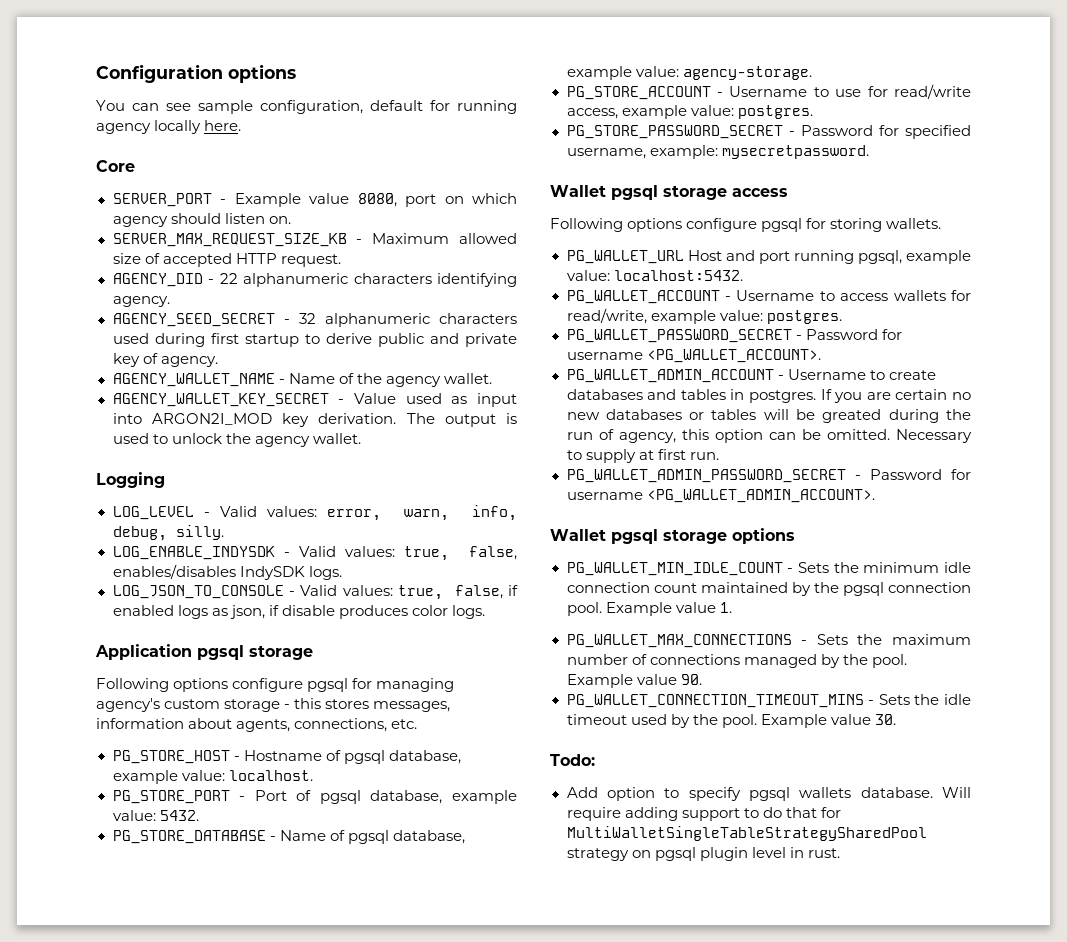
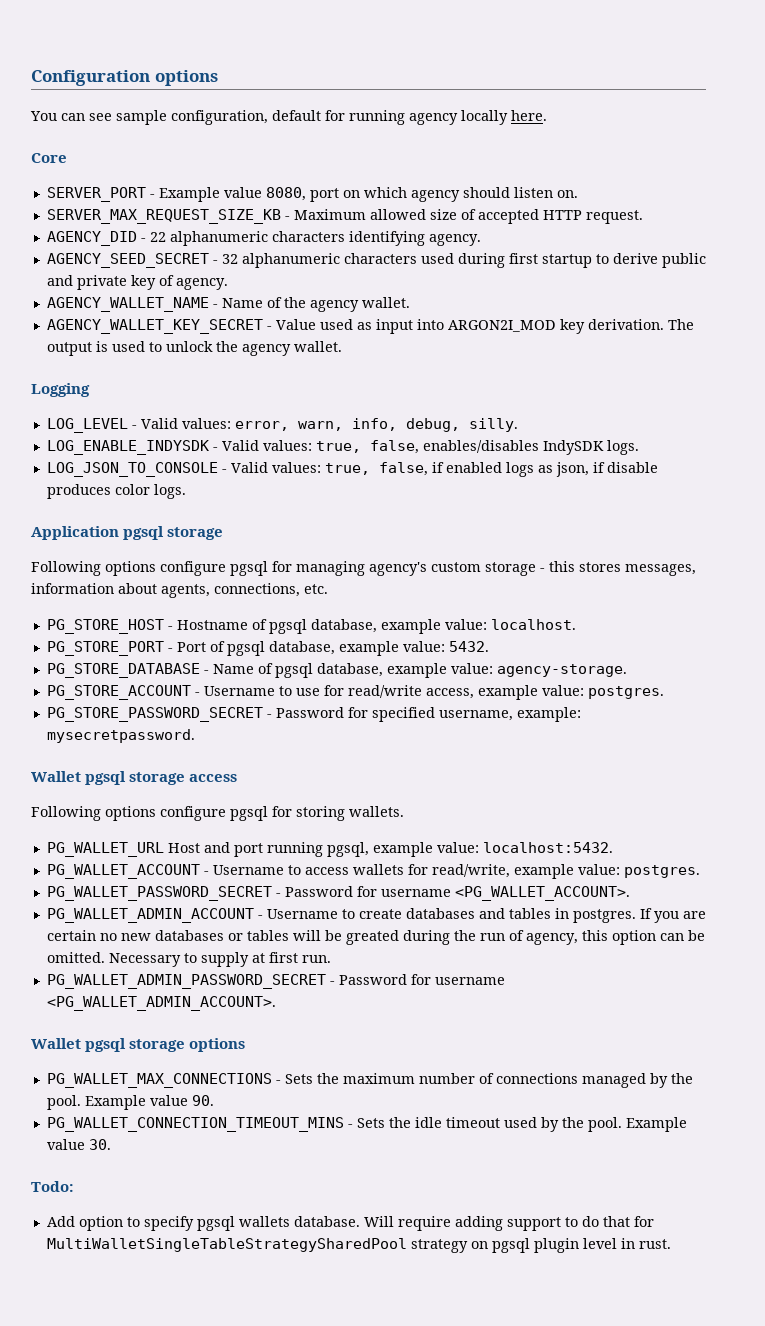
- PG_WALLET_MIN_IDLE_COUNT - Sets the minimum idle connection count maintained by the pgsql connection pool. Example value 1.

